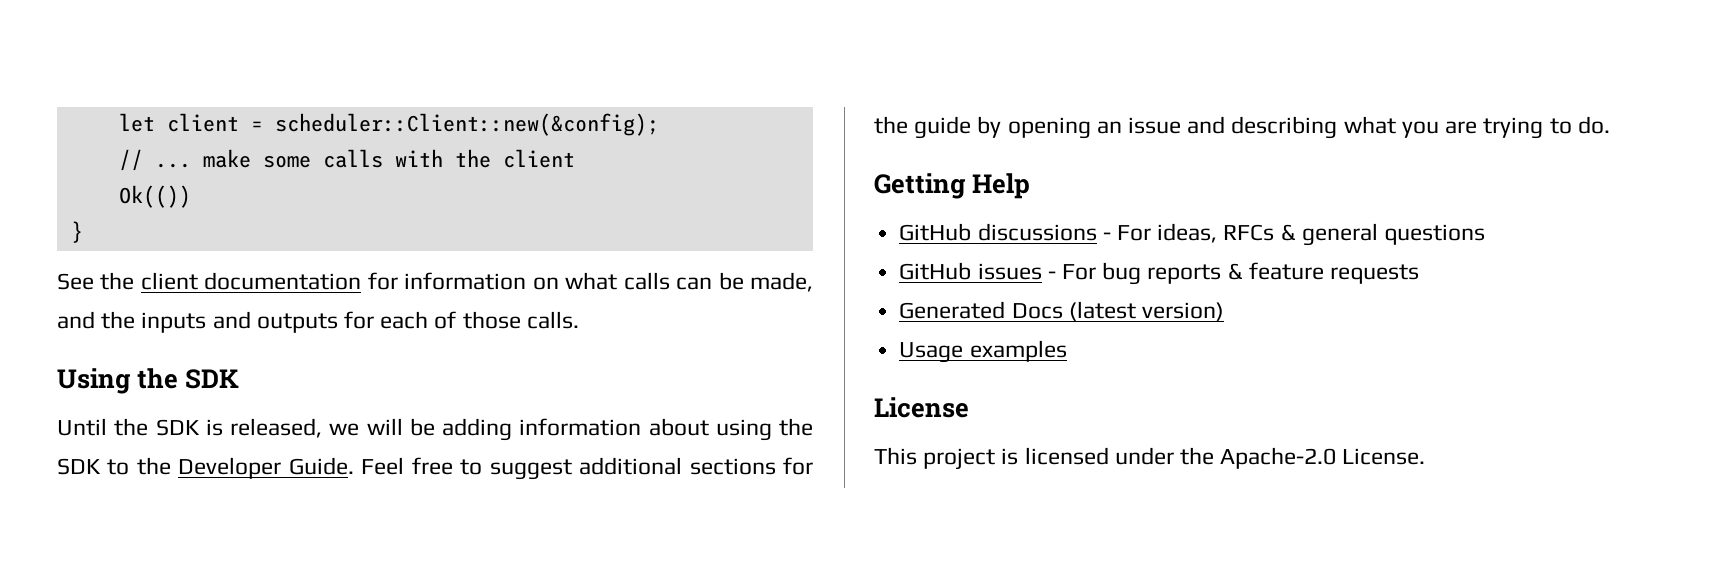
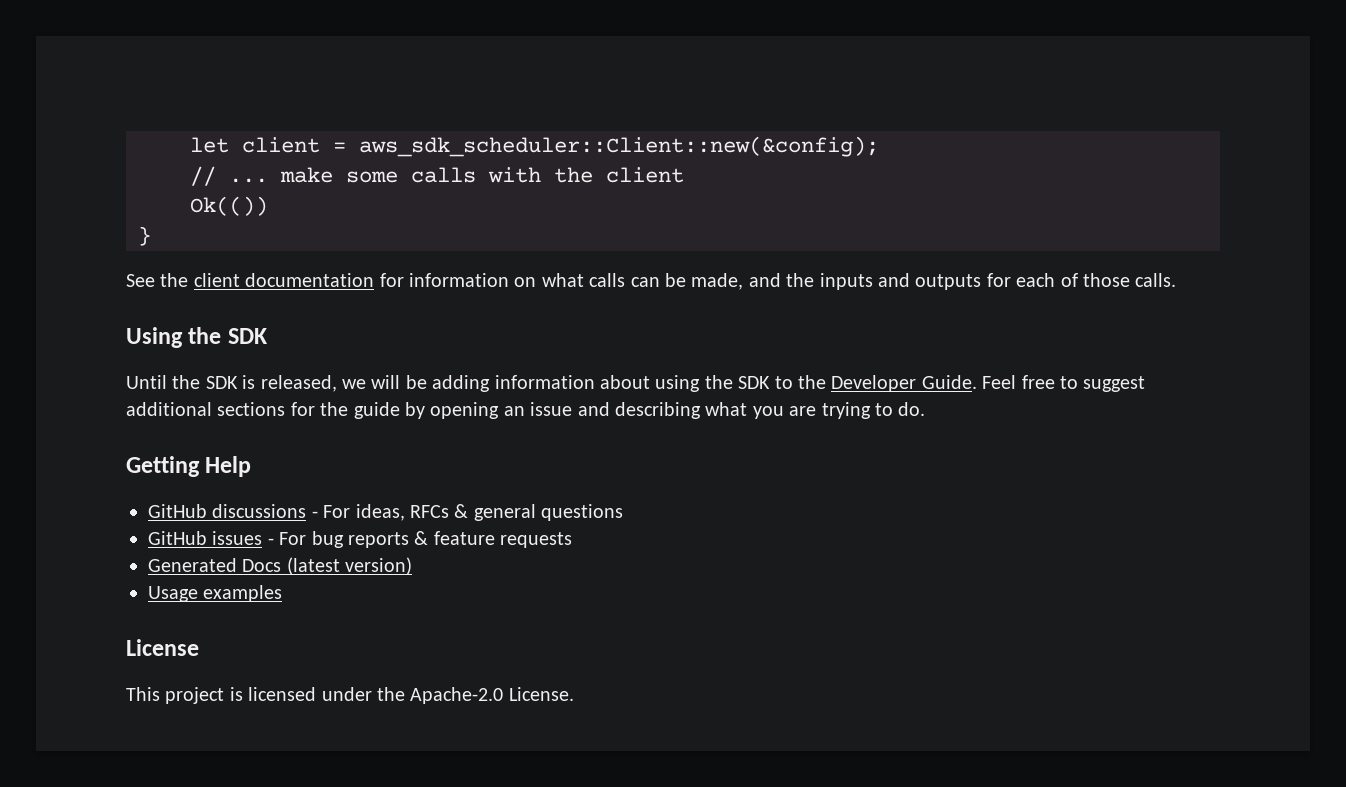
- let client = scheduler::Client::new(&config);
+ let client = aws_sdk_scheduler::Client::new(&config);

